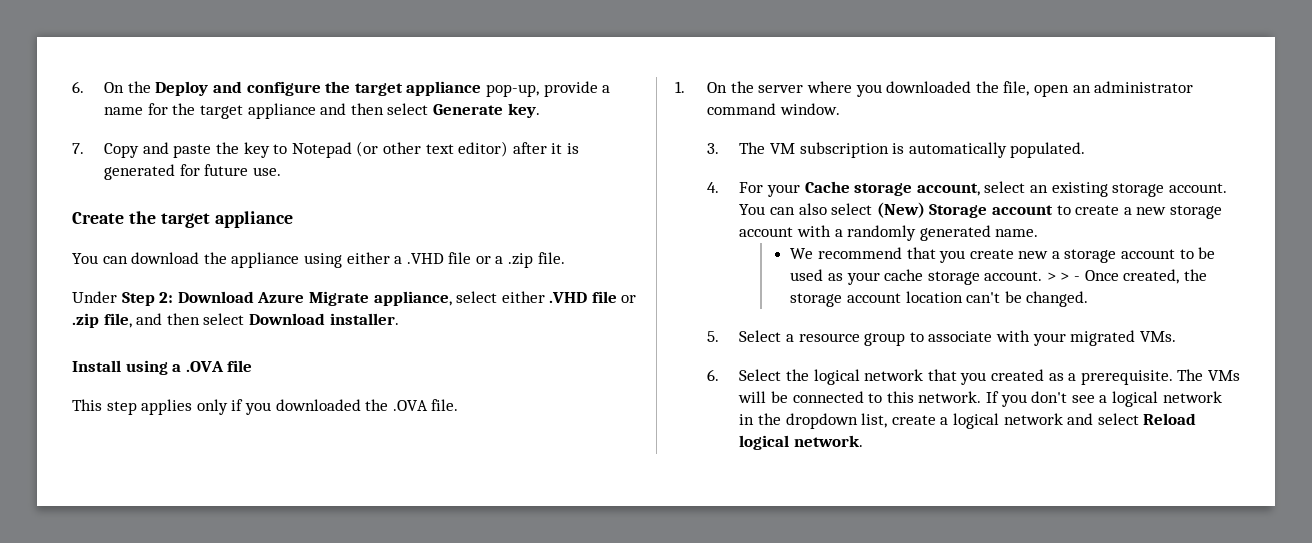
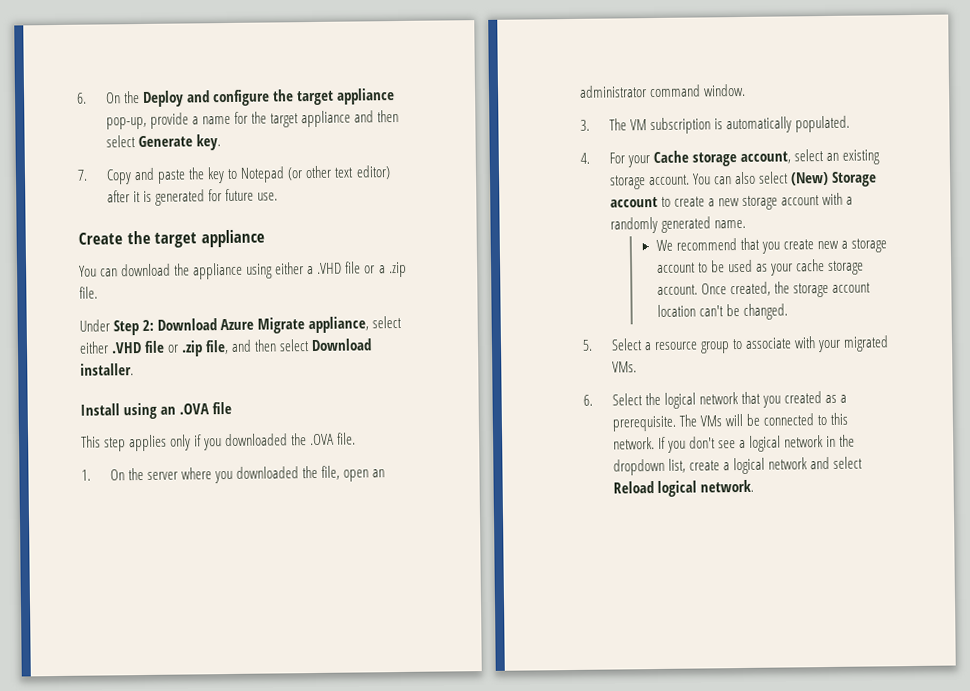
- Install using a .OVA file
+ Install using an .OVA file
- > > - Once created, the storage account location can't be changed.
+ Once created, the storage account location can't be changed.

